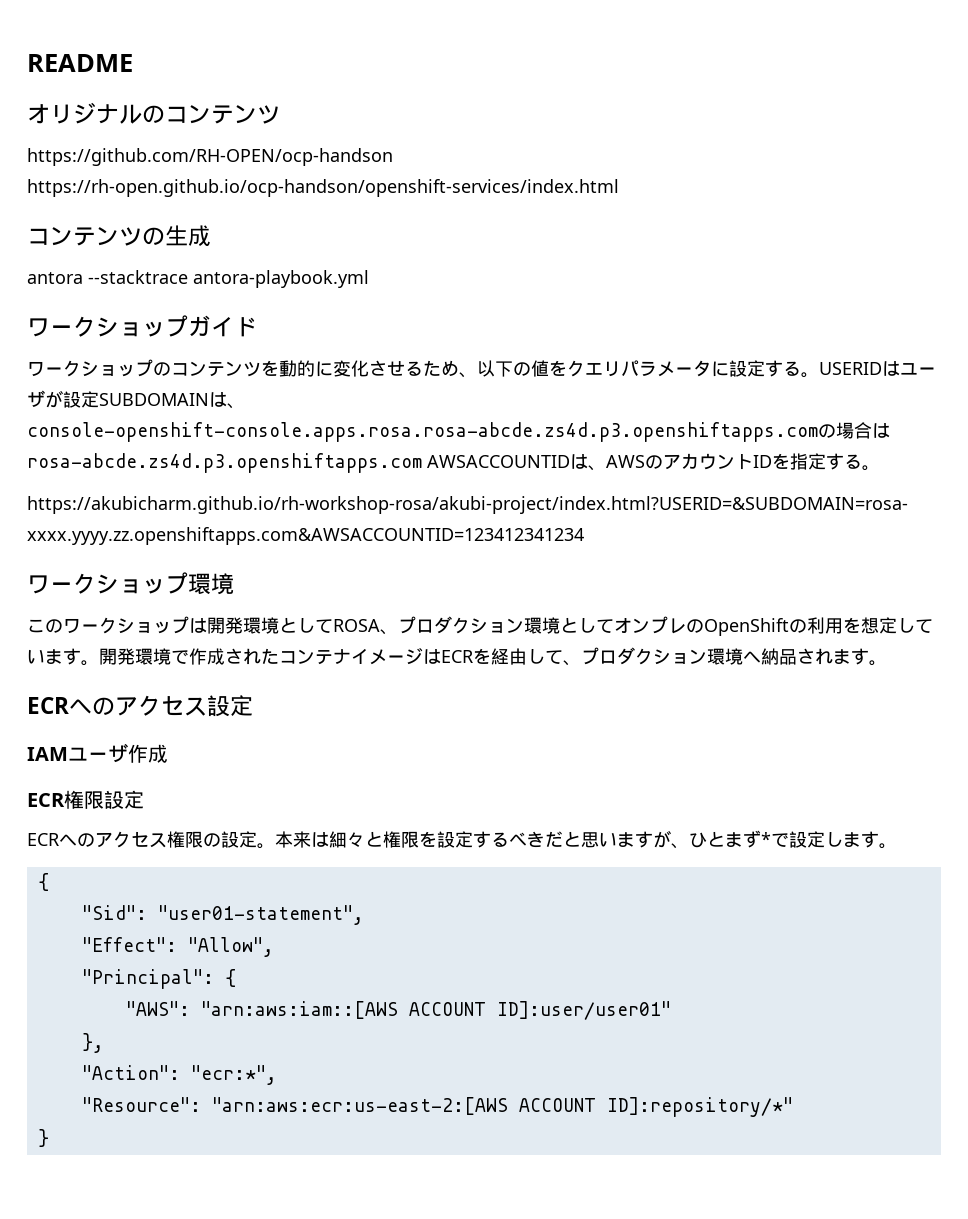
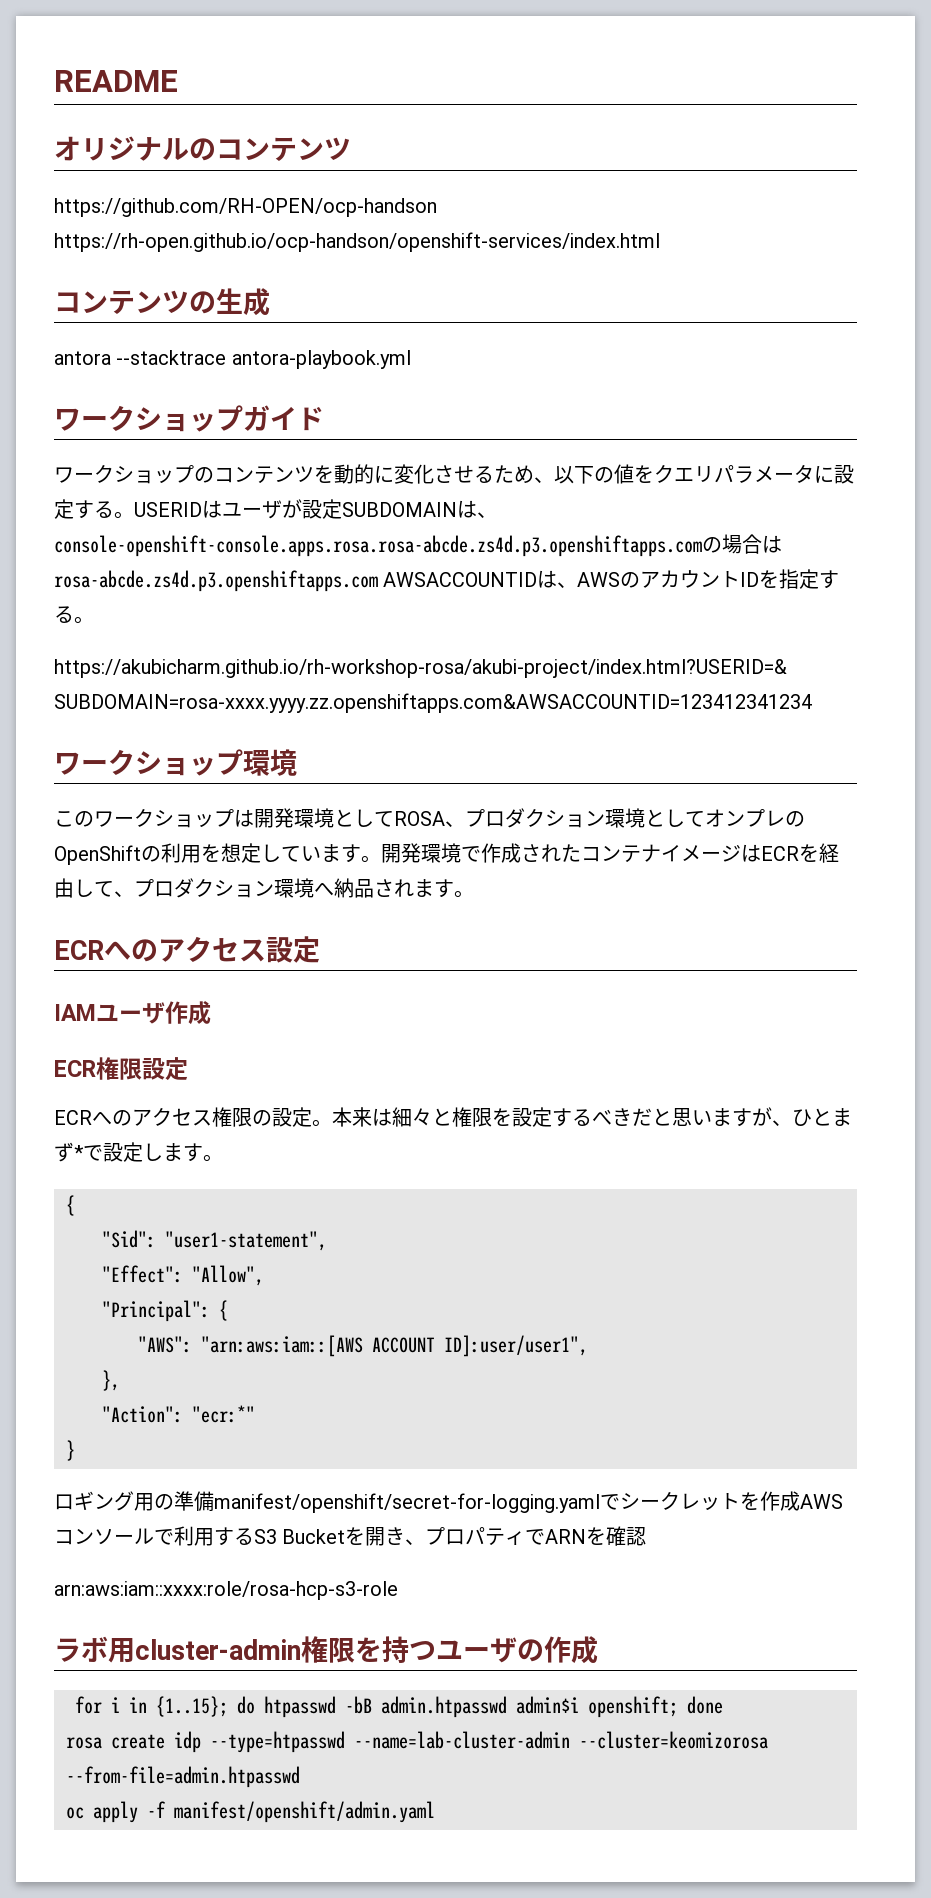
- "Sid": "user01-statement",
+ "Sid": "user1-statement",
- "AWS": "arn:aws:iam::[AWS ACCOUNT ID]:user/user01"
+ "AWS": "arn:aws:iam::[AWS ACCOUNT ID]:user/user1",
- "Action": "ecr:*",
- "Resource": "arn:aws:ecr:us-east-2:[AWS ACCOUNT ID]:repository/*"
+ "Action": "ecr:*"
  }
+ ロギング用の準備manifest/openshift/secret-for-logging.yamlでシークレットを作成AWSコンソールで利用するS3 Bucketを開き、プロパティでARNを確認
+ arn:aws:iam::xxxx:role/rosa-hcp-s3-role
+ ラボ用cluster-admin権限を持つユーザの作成
+ for i in {1..15}; do htpasswd -bB admin.htpasswd admin$i openshift; done
+ rosa create idp --type=htpasswd --name=lab-cluster-admin --cluster=keomizorosa --from-file=admin.htpasswd
+ oc apply -f manifest/openshift/admin.yaml

